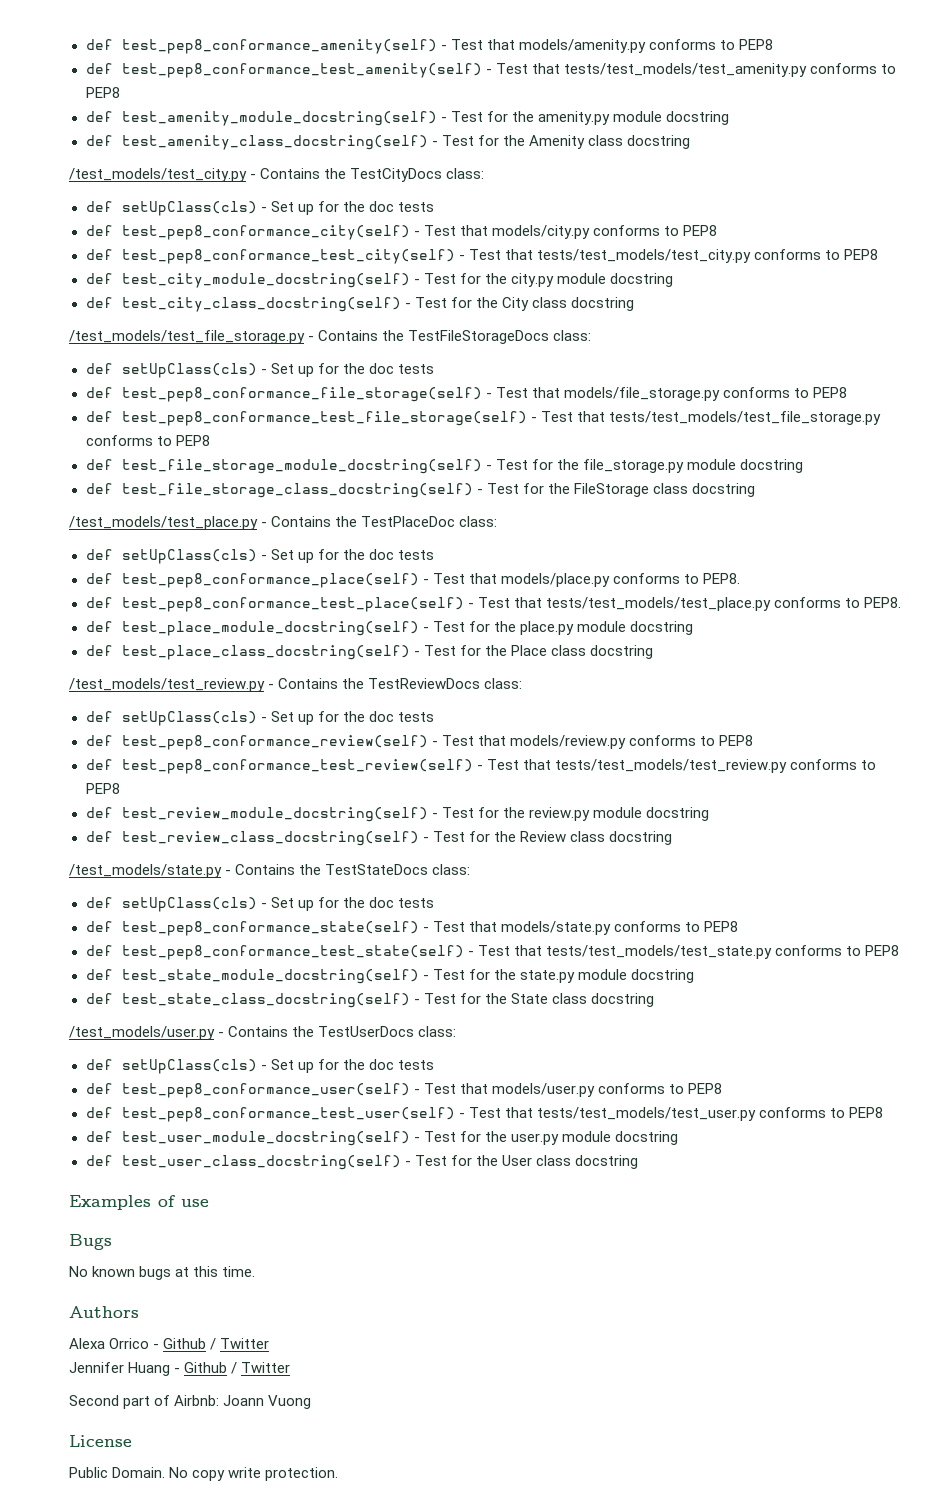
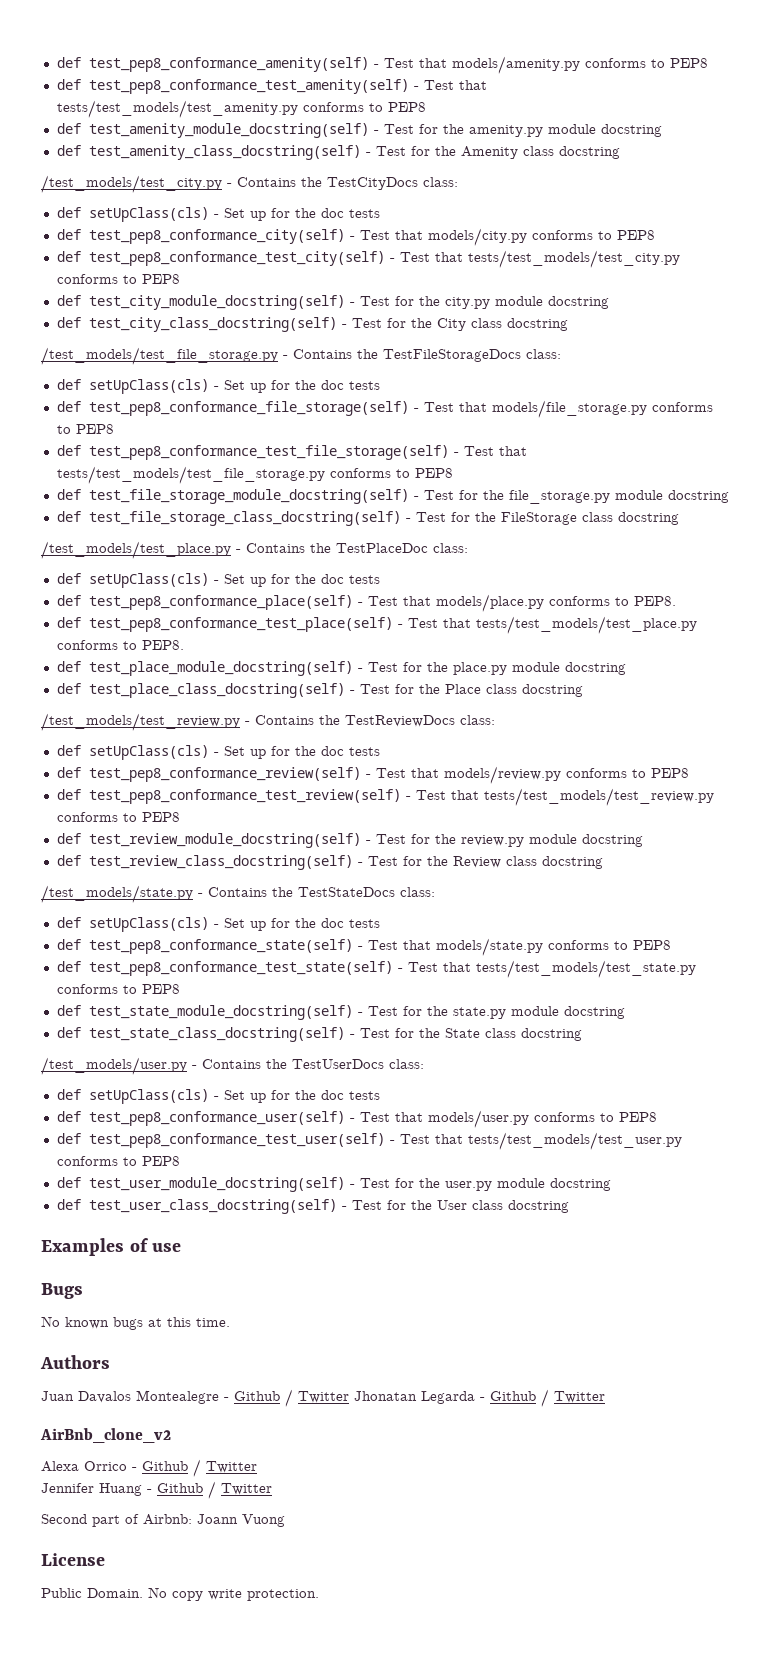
+ Juan Davalos Montealegre - Github / Twitter Jhonatan Legarda - Github / Twitter
+ AirBnb_clone_v2

